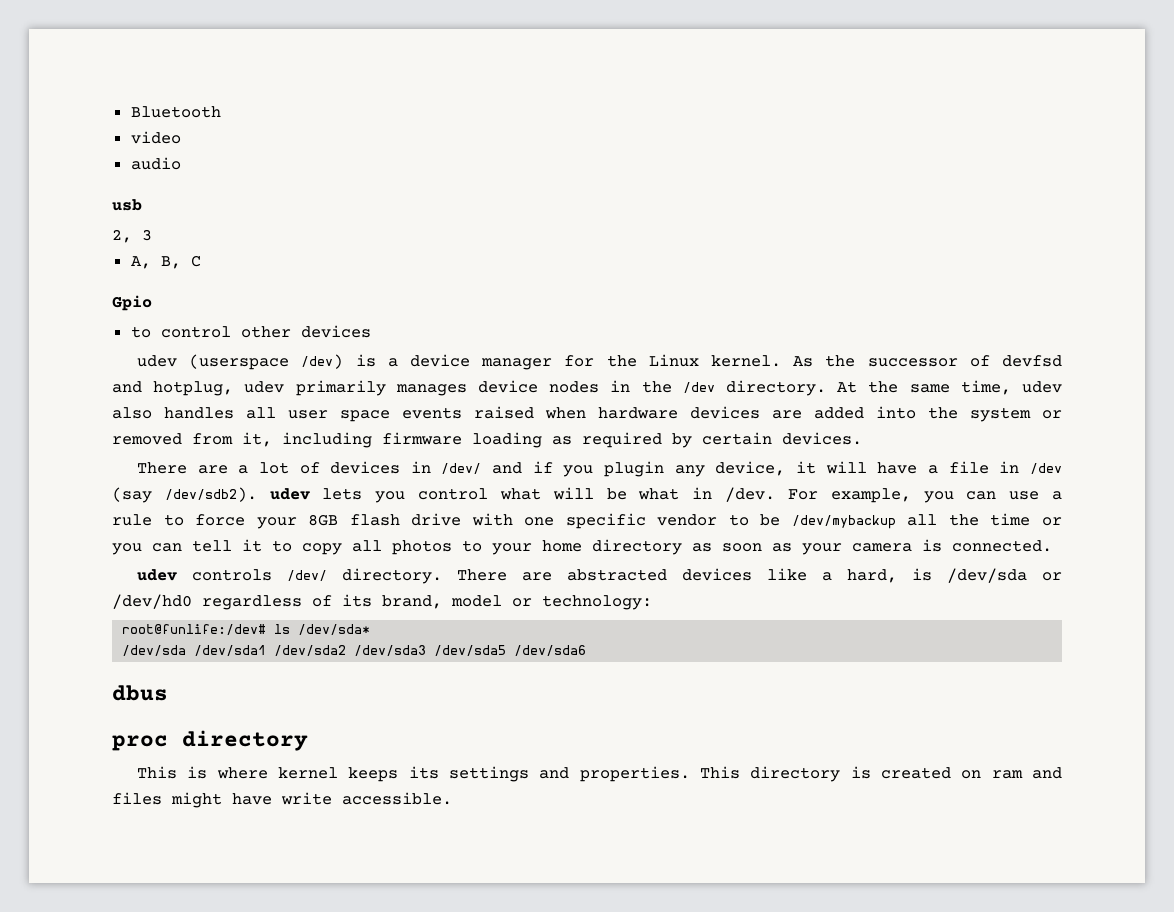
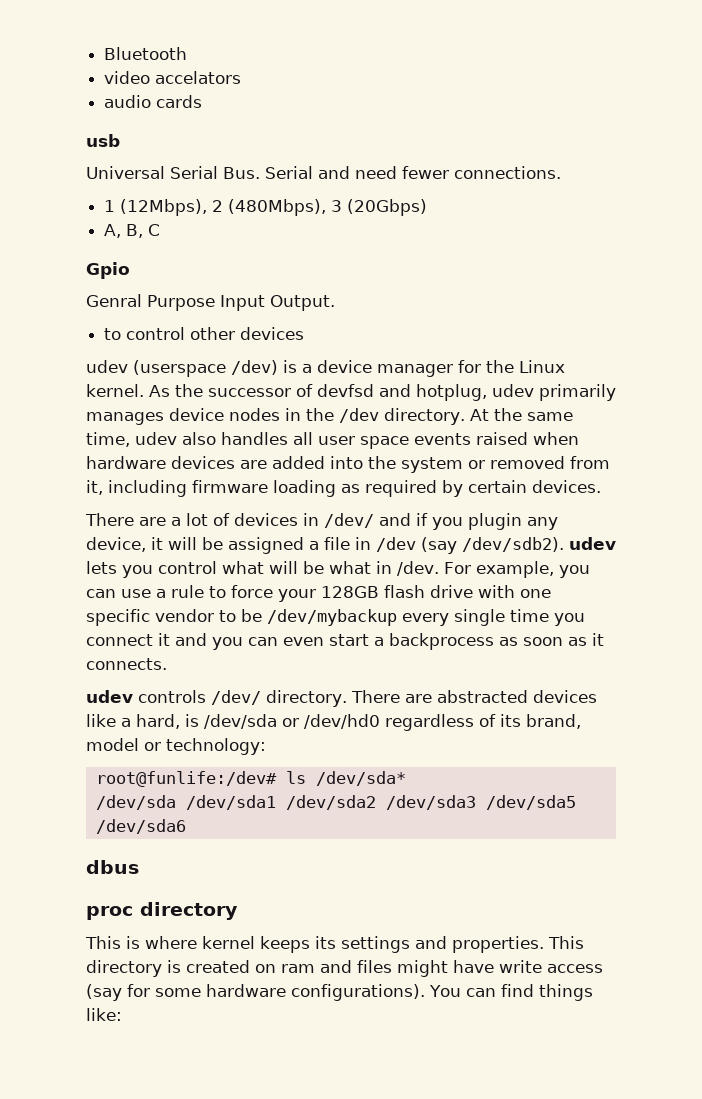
- video
+ video accelators
- audio
+ audio cards
- 2, 3
+ Universal Serial Bus. Serial and need fewer connections.
+ 1 (12Mbps), 2 (480Mbps), 3 (20Gbps)
+ Genral Purpose Input Output.
- There are a lot of devices in /dev/ and if you plugin any device, it will have a file in /dev (say /dev/sdb2). udev lets you control what will be what in /dev.
+ There are a lot of devices in /dev/ and if you plugin any device, it will be assigned a file in /dev (say /dev/sdb2). udev lets you control what will be what in /dev.
- For example, you can use a rule to force your 8GB flash drive with one specific vendor to be /dev/mybackup all the time or you can tell it to copy all photos to your home directory as soon as your camera is connected.
+ For example, you can use a rule to force your 128GB flash drive with one specific vendor to be /dev/mybackup every single time you connect it and you can even start a backprocess as soon as it connects.
- This directory is created on ram and files might have write accessible.
+ This directory is created on ram and files might have write access (say for some hardware configurations). You can find things like:

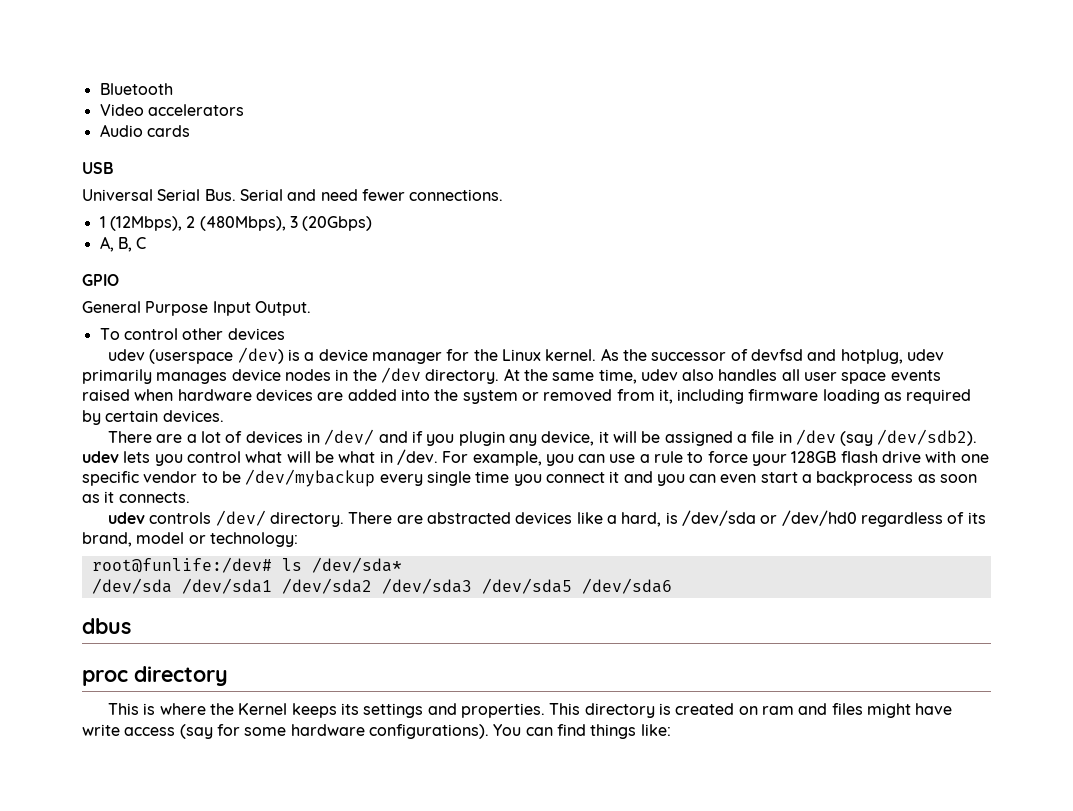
- video accelators
- audio cards
+ Video accelerators
+ Audio cards
- usb
+ USB
- Gpio
- Genral Purpose Input Output.
+ GPIO
+ General Purpose Input Output.
- to control other devices
+ To control other devices
- This is where kernel keeps its settings and properties.
+ This is where the Kernel keeps its settings and properties.

